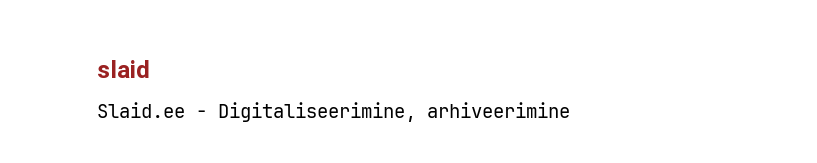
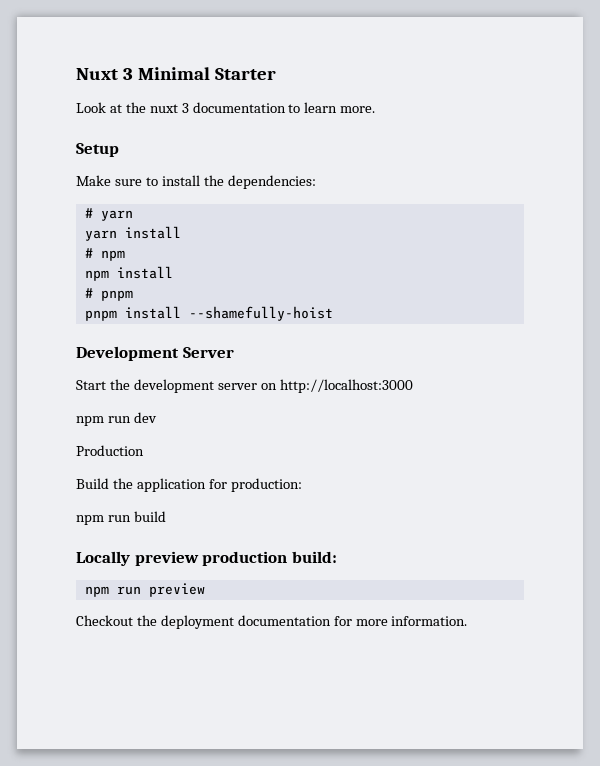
- slaid
- Slaid.ee - Digitaliseerimine, arhiveerimine
+ Nuxt 3 Minimal Starter
+ Look at the nuxt 3 documentation to learn more.
+ Setup
+ Make sure to install the dependencies:
+ # yarn
+ yarn install
+ # npm
+ npm install
+ # pnpm
+ pnpm install --shamefully-hoist
+ Development Server
+ Start the development server on http://localhost:3000
+ npm run dev
+ Production
+ Build the application for production:
+ npm run build
+ Locally preview production build:
+ npm run preview
+ Checkout the deployment documentation for more information.

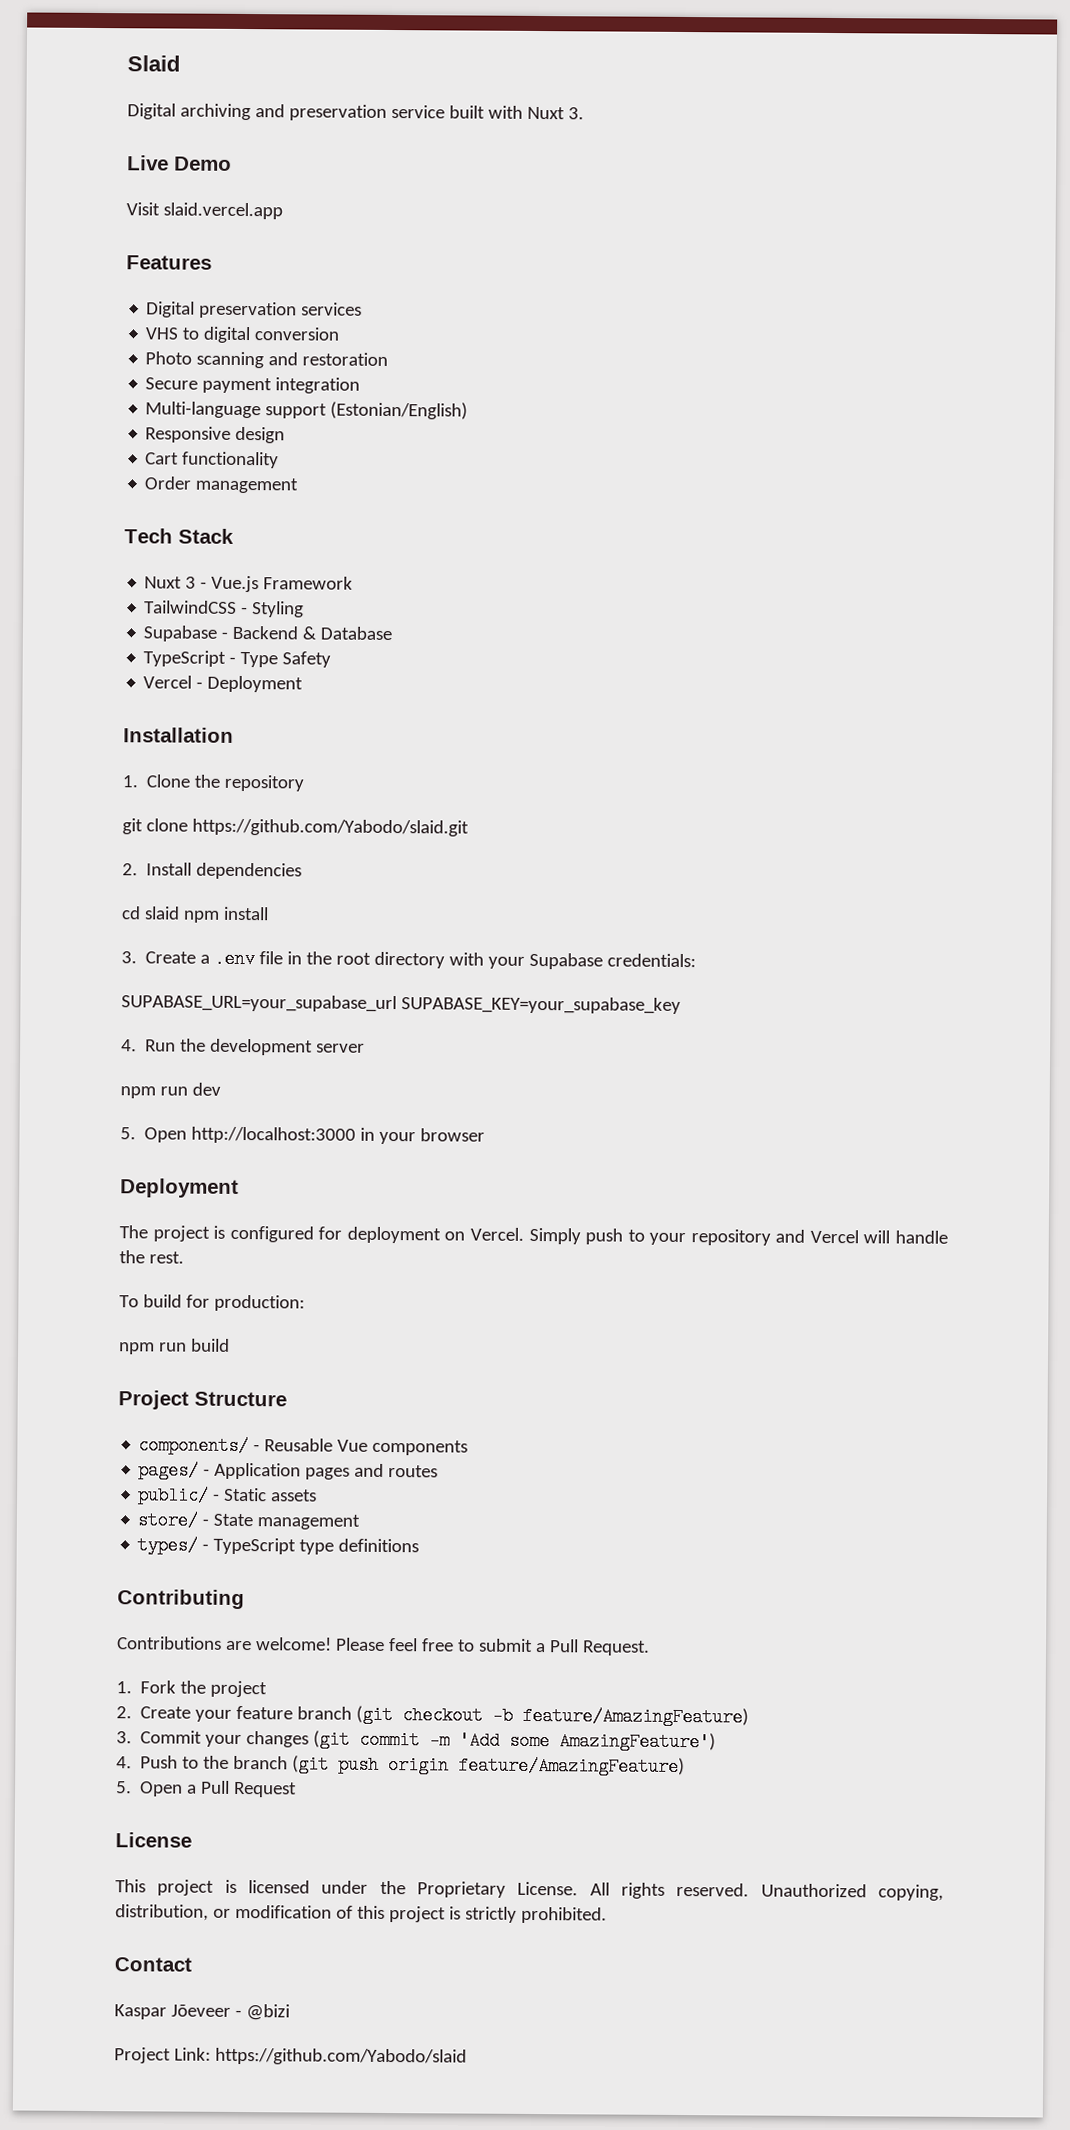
- Nuxt 3 Minimal Starter
- Look at the nuxt 3 documentation to learn more.
- Setup
- Make sure to install the dependencies:
- # yarn
- yarn install
- # npm
- npm install
- # pnpm
- pnpm install --shamefully-hoist
- Development Server
- Start the development server on http://localhost:3000
+ Slaid
+ Digital archiving and preservation service built with Nuxt 3.
+ Live Demo
+ Visit slaid.vercel.app
+ Features
+ Digital preservation services
+ VHS to digital conversion
+ Photo scanning and restoration
+ Secure payment integration
+ Multi-language support (Estonian/English)
+ Responsive design
+ Cart functionality
+ Order management
+ Tech Stack
+ Nuxt 3 - Vue.js Framework
+ TailwindCSS - Styling
+ Supabase - Backend & Database
+ TypeScript - Type Safety
+ Vercel - Deployment
+ Installation
+ 1. Clone the repository
+ git clone https://github.com/Yabodo/slaid.git
+ 2. Install dependencies
+ cd slaid npm install
+ 3. Create a .env file in the root directory with your Supabase credentials:
+ SUPABASE_URL=your_supabase_url SUPABASE_KEY=your_supabase_key
+ 4. Run the development server
- Production
- Build the application for production:
+ 5. Open http://localhost:3000 in your browser
+ Deployment
+ The project is configured for deployment on Vercel. Simply push to your repository and Vercel will handle the rest.
+ To build for production:
- Locally preview production build:
- npm run preview
- Checkout the deployment documentation for more information.
+ Project Structure
+ components/ - Reusable Vue components
+ pages/ - Application pages and routes
+ public/ - Static assets
+ store/ - State management
+ types/ - TypeScript type definitions
+ Contributing
+ Contributions are welcome! Please feel free to submit a Pull Request.
+ 1. Fork the project
+ 2. Create your feature branch (git checkout -b feature/AmazingFeature)
+ 3. Commit your changes (git commit -m 'Add some AmazingFeature')
+ 4. Push to the branch (git push origin feature/AmazingFeature)
+ 5. Open a Pull Request
+ License
+ This project is licensed under the Proprietary License. All rights reserved. Unauthorized copying, distribution, or modification of this project is strictly prohibited.
+ Contact
+ Kaspar Jõeveer - @bizi
+ Project Link: https://github.com/Yabodo/slaid

